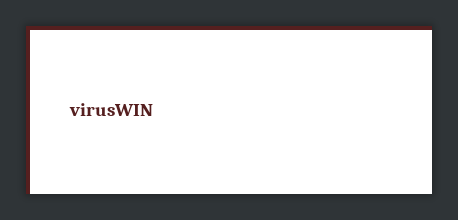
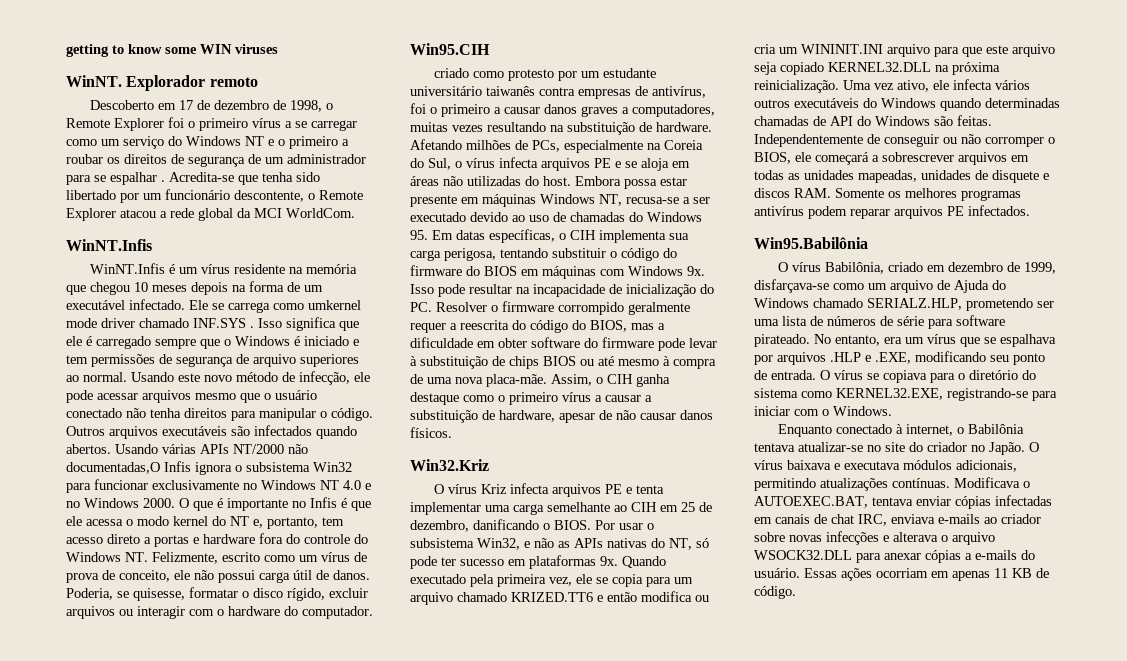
- virusWIN
+ getting to know some WIN viruses
+ WinNT. Explorador remoto
+ Descoberto em 17 de dezembro de 1998, o Remote Explorer foi o primeiro vírus a se carregar como um serviço do Windows NT e o primeiro a roubar os direitos de segurança de um administrador para se espalhar . Acredita-se que tenha sido libertado por um funcionário descontente, o Remote Explorer atacou a rede global da MCI WorldCom.
+ WinNT.Infis
+ WinNT.Infis é um vírus residente na memória que chegou 10 meses depois na forma de um executável infectado. Ele se carrega como umkernel mode driver chamado INF.SYS . Isso significa que ele é carregado sempre que o Windows é iniciado e tem permissões de segurança de arquivo superiores ao normal. Usando este novo método de infecção, ele pode acessar arquivos mesmo que o usuário conectado não tenha direitos para manipular o código. Outros arquivos executáveis são infectados quando abertos. Usando várias APIs NT/2000 não documentadas,O Infis ignora o subsistema Win32 para funcionar exclusivamente no Windows NT 4.0 e no Windows 2000. O que é importante no Infis é que ele acessa o modo kernel do NT e, portanto, tem acesso direto a portas e hardware fora do controle do Windows NT. Felizmente, escrito como um vírus de prova de conceito, ele não possui carga útil de danos. Poderia, se quisesse, formatar o disco rígido, excluir arquivos ou interagir com o hardware do computador.
+ Win95.CIH
+ criado como protesto por um estudante universitário taiwanês contra empresas de antivírus, foi o primeiro a causar danos graves a computadores, muitas vezes resultando na substituição de hardware. Afetando milhões de PCs, especialmente na Coreia do Sul, o vírus infecta arquivos PE e se aloja em áreas não utilizadas do host. Embora possa estar presente em máquinas Windows NT, recusa-se a ser executado devido ao uso de chamadas do Windows 95. Em datas específicas, o CIH implementa sua carga perigosa, tentando substituir o código do firmware do BIOS em máquinas com Windows 9x. Isso pode resultar na incapacidade de inicialização do PC. Resolver o firmware corrompido geralmente requer a reescrita do código do BIOS, mas a dificuldade em obter software do firmware pode levar à substituição de chips BIOS ou até mesmo à compra de uma nova placa-mãe. Assim, o CIH ganha destaque como o primeiro vírus a causar a substituição de hardware, apesar de não causar danos físicos.
+ Win32.Kriz
+ O vírus Kriz infecta arquivos PE e tenta implementar uma carga semelhante ao CIH em 25 de dezembro, danificando o BIOS. Por usar o subsistema Win32, e não as APIs nativas do NT, só pode ter sucesso em plataformas 9x. Quando executado pela primeira vez, ele se copia para um arquivo chamado KRIZED.TT6 e então modifica ou cria um WININIT.INI arquivo para que este arquivo seja copiado KERNEL32.DLL na próxima reinicialização. Uma vez ativo, ele infecta vários outros executáveis do Windows quando determinadas chamadas de API do Windows são feitas. Independentemente de conseguir ou não corromper o BIOS, ele começará a sobrescrever arquivos em todas as unidades mapeadas, unidades de disquete e discos RAM. Somente os melhores programas antivírus podem reparar arquivos PE infectados.
+ Win95.Babilônia
+ O vírus Babilônia, criado em dezembro de 1999, disfarçava-se como um arquivo de Ajuda do Windows chamado SERIALZ.HLP, prometendo ser uma lista de números de série para software pirateado. No entanto, era um vírus que se espalhava por arquivos .HLP e .EXE, modificando seu ponto de entrada. O vírus se copiava para o diretório do sistema como KERNEL32.EXE, registrando-se para iniciar com o Windows.
+ Enquanto conectado à internet, o Babilônia tentava atualizar-se no site do criador no Japão. O vírus baixava e executava módulos adicionais, permitindo atualizações contínuas. Modificava o AUTOEXEC.BAT, tentava enviar cópias infectadas em canais de chat IRC, enviava e-mails ao criador sobre novas infecções e alterava o arquivo WSOCK32.DLL para anexar cópias a e-mails do usuário. Essas ações ocorriam em apenas 11 KB de código.

